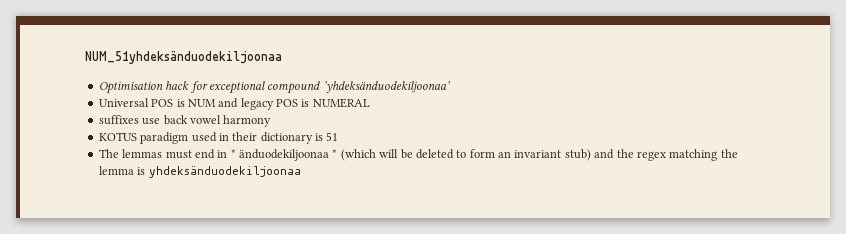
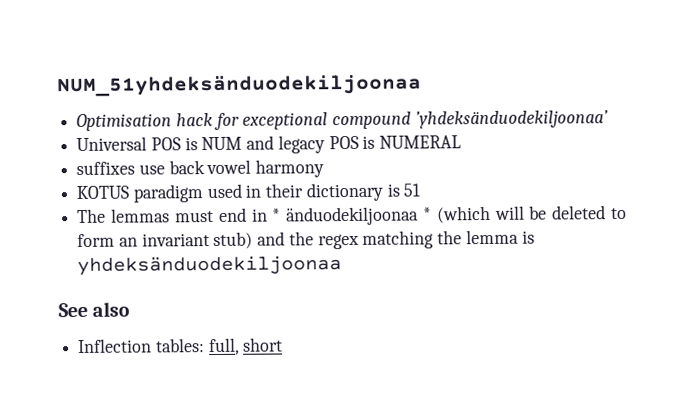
+ See also
+ Inflection tables: full, short

